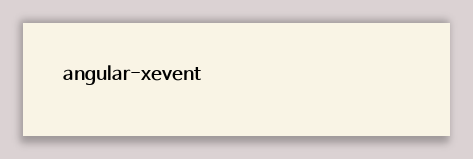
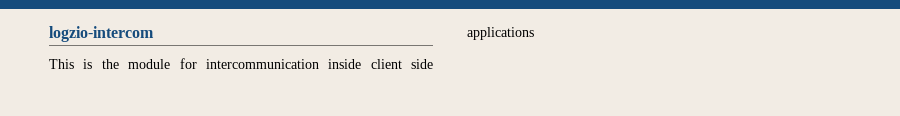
- angular-xevent
+ logzio-intercom
+ This is the module for intercommunication inside client side applications

